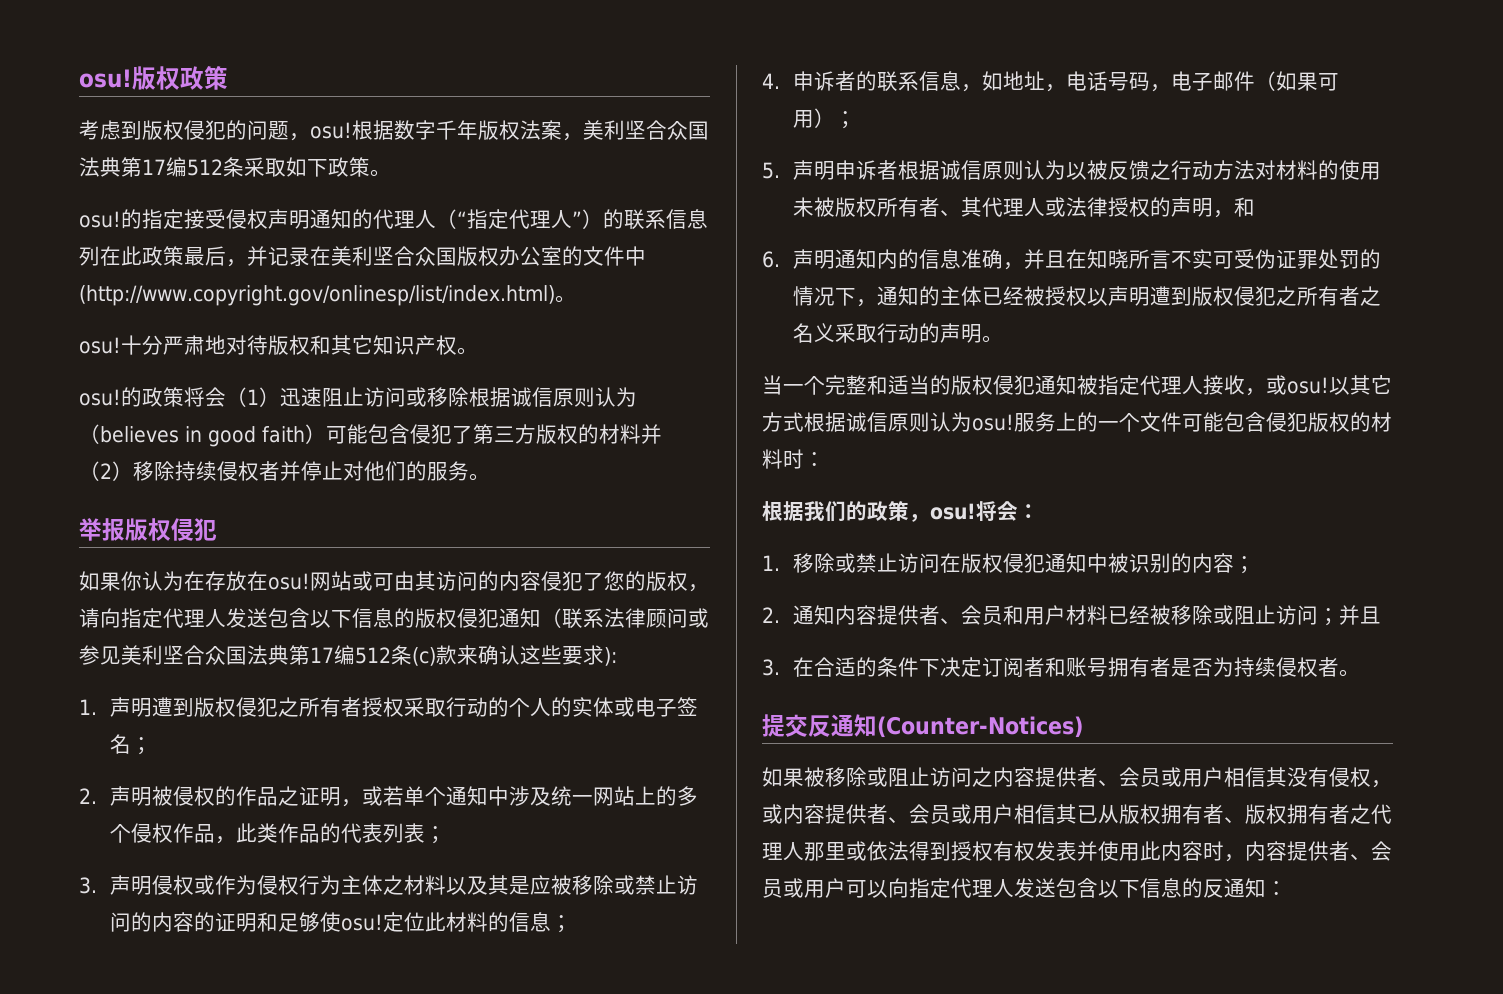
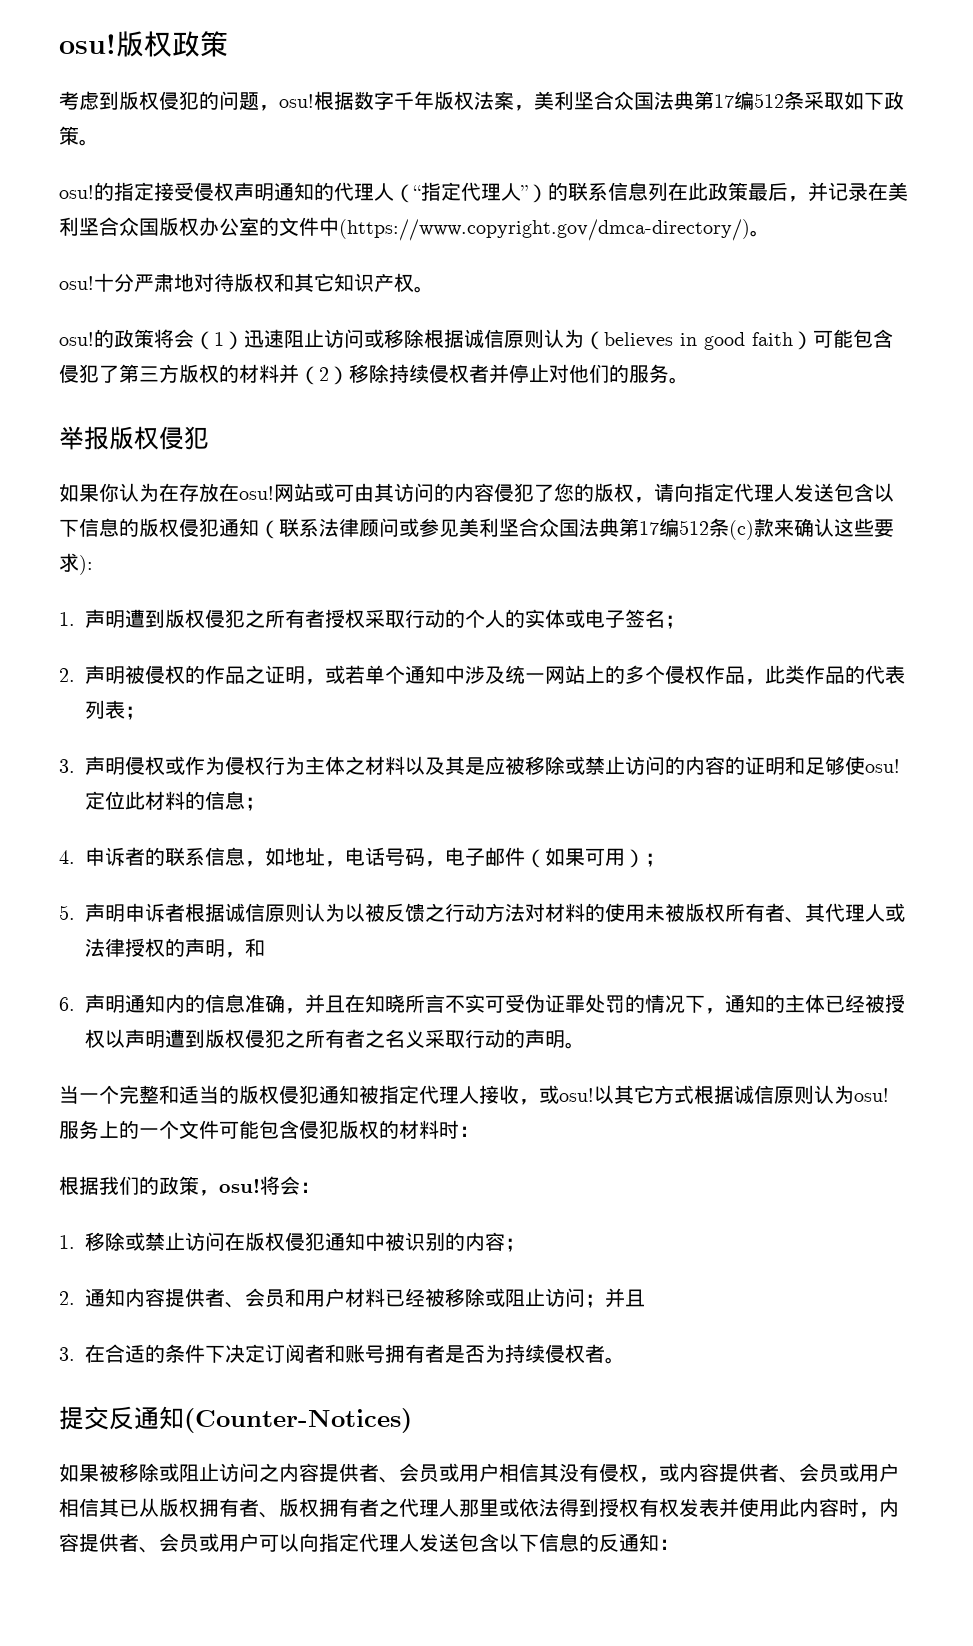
- 的指定接受侵权声明通知的代理人（“指定代理人”）的联系信息列在此政策最后，并记录在美利坚合众国版权办公室的文件中(http://www.copyright.gov/onlinesp/list/index.html)。
+ 的指定接受侵权声明通知的代理人（“指定代理人”）的联系信息列在此政策最后，并记录在美利坚合众国版权办公室的文件中(https://www.copyright.gov/dmca-directory/)。

